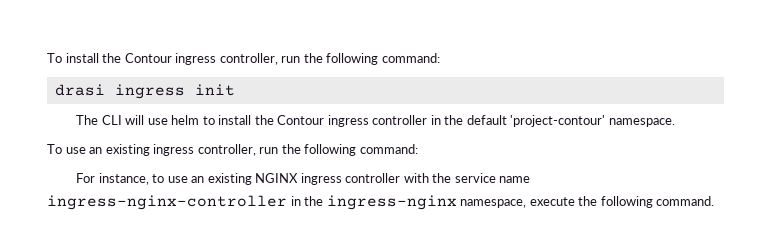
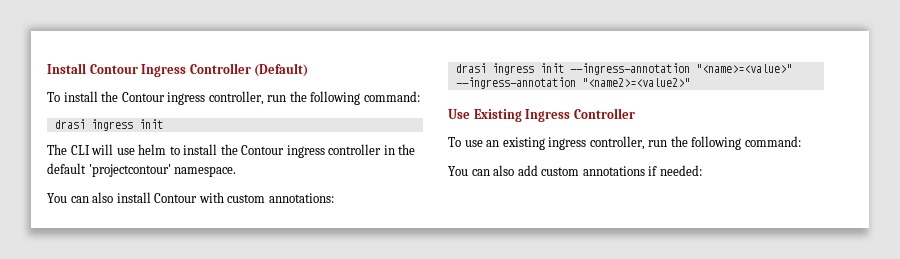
+ Install Contour Ingress Controller (Default)
- The CLI will use helm to install the Contour ingress controller in the default 'project-contour' namespace.
+ The CLI will use helm to install the Contour ingress controller in the default 'projectcontour' namespace.
+ You can also install Contour with custom annotations:
+ drasi ingress init --ingress-annotation "<name>=<value>" --ingress-annotation "<name2>=<value2>"
+ Use Existing Ingress Controller
- For instance, to use an existing NGINX ingress controller with the service name ingress-nginx-controller in the ingress-nginx namespace, execute the following command.
+ You can also add custom annotations if needed:

